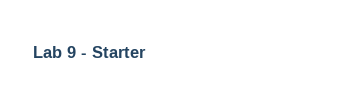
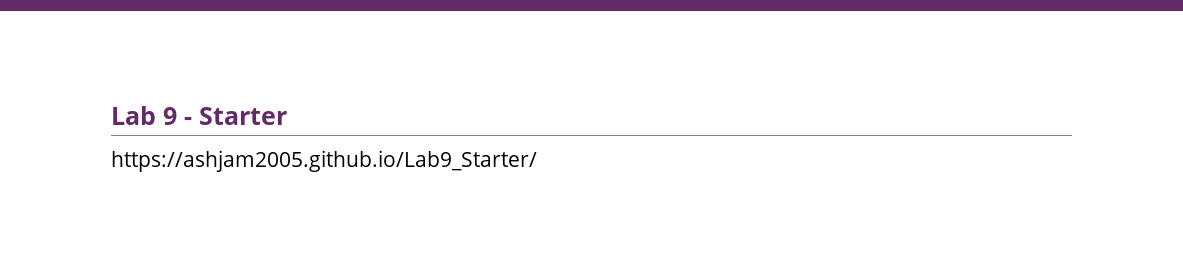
+ https://ashjam2005.github.io/Lab9_Starter/

